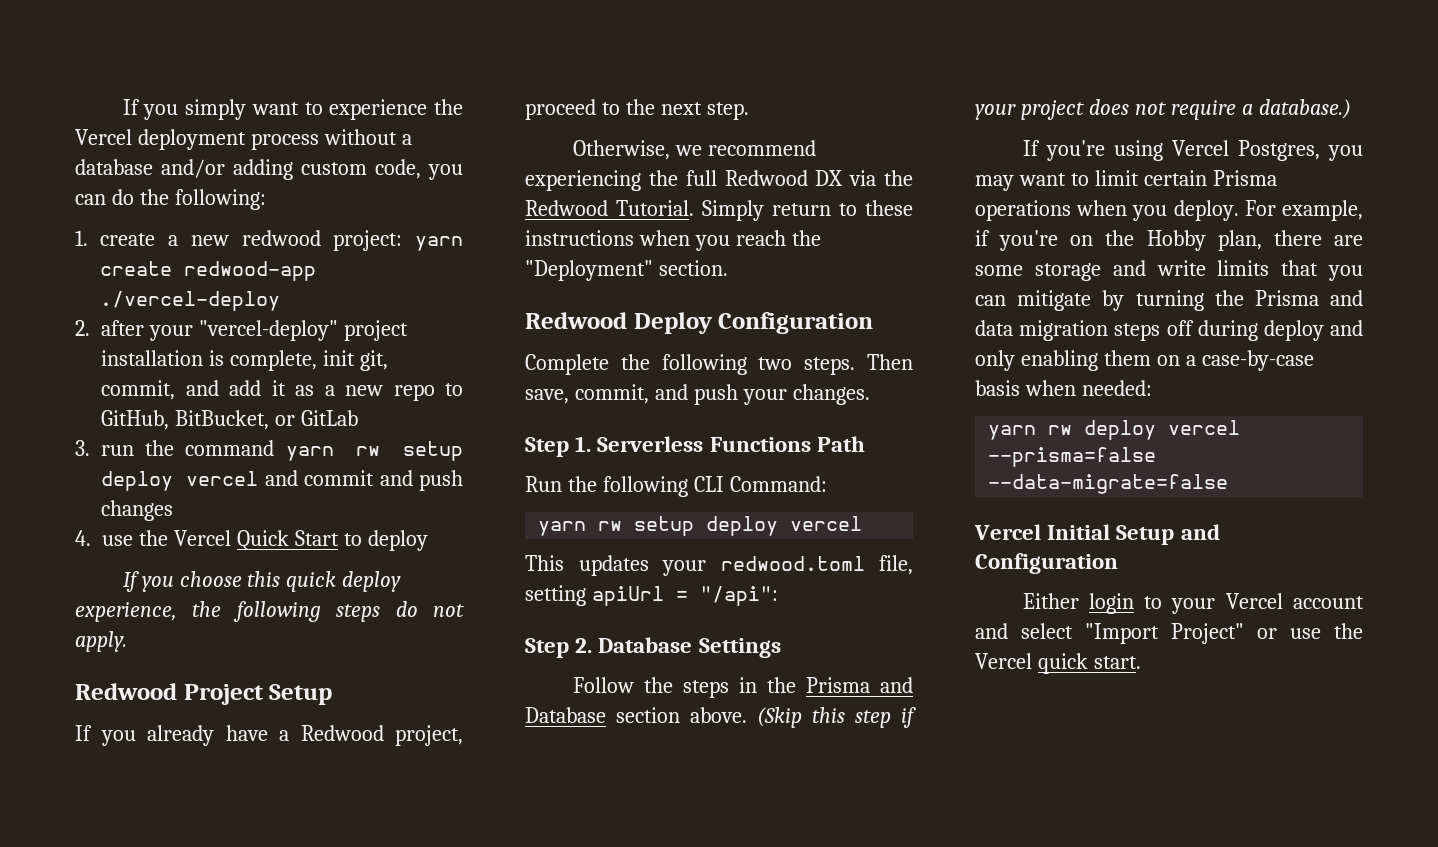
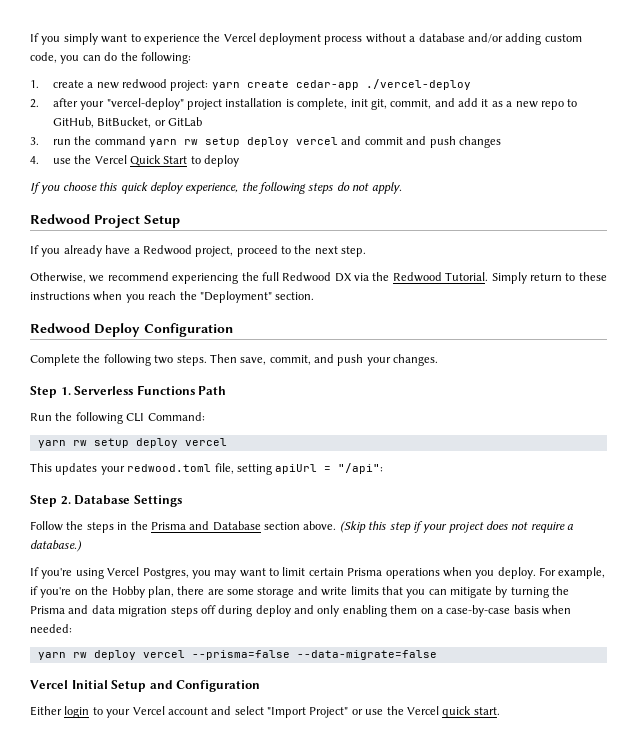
- 1. create a new redwood project: yarn create redwood-app ./vercel-deploy
+ 1. create a new redwood project: yarn create cedar-app ./vercel-deploy

